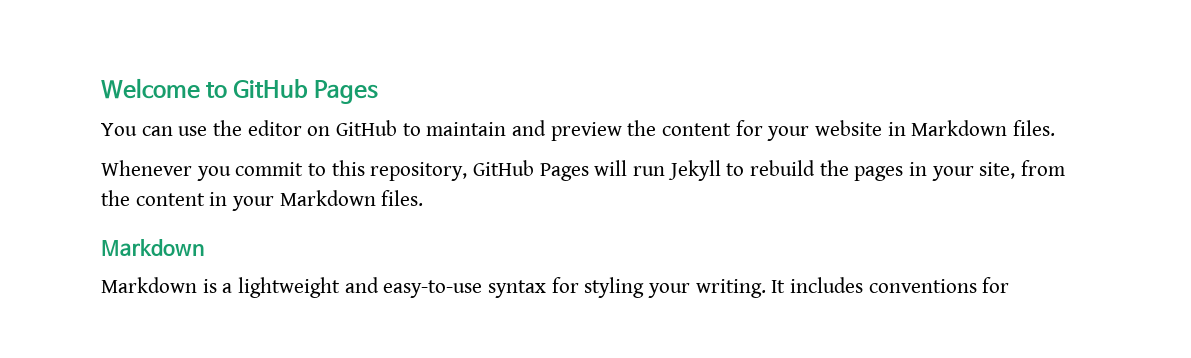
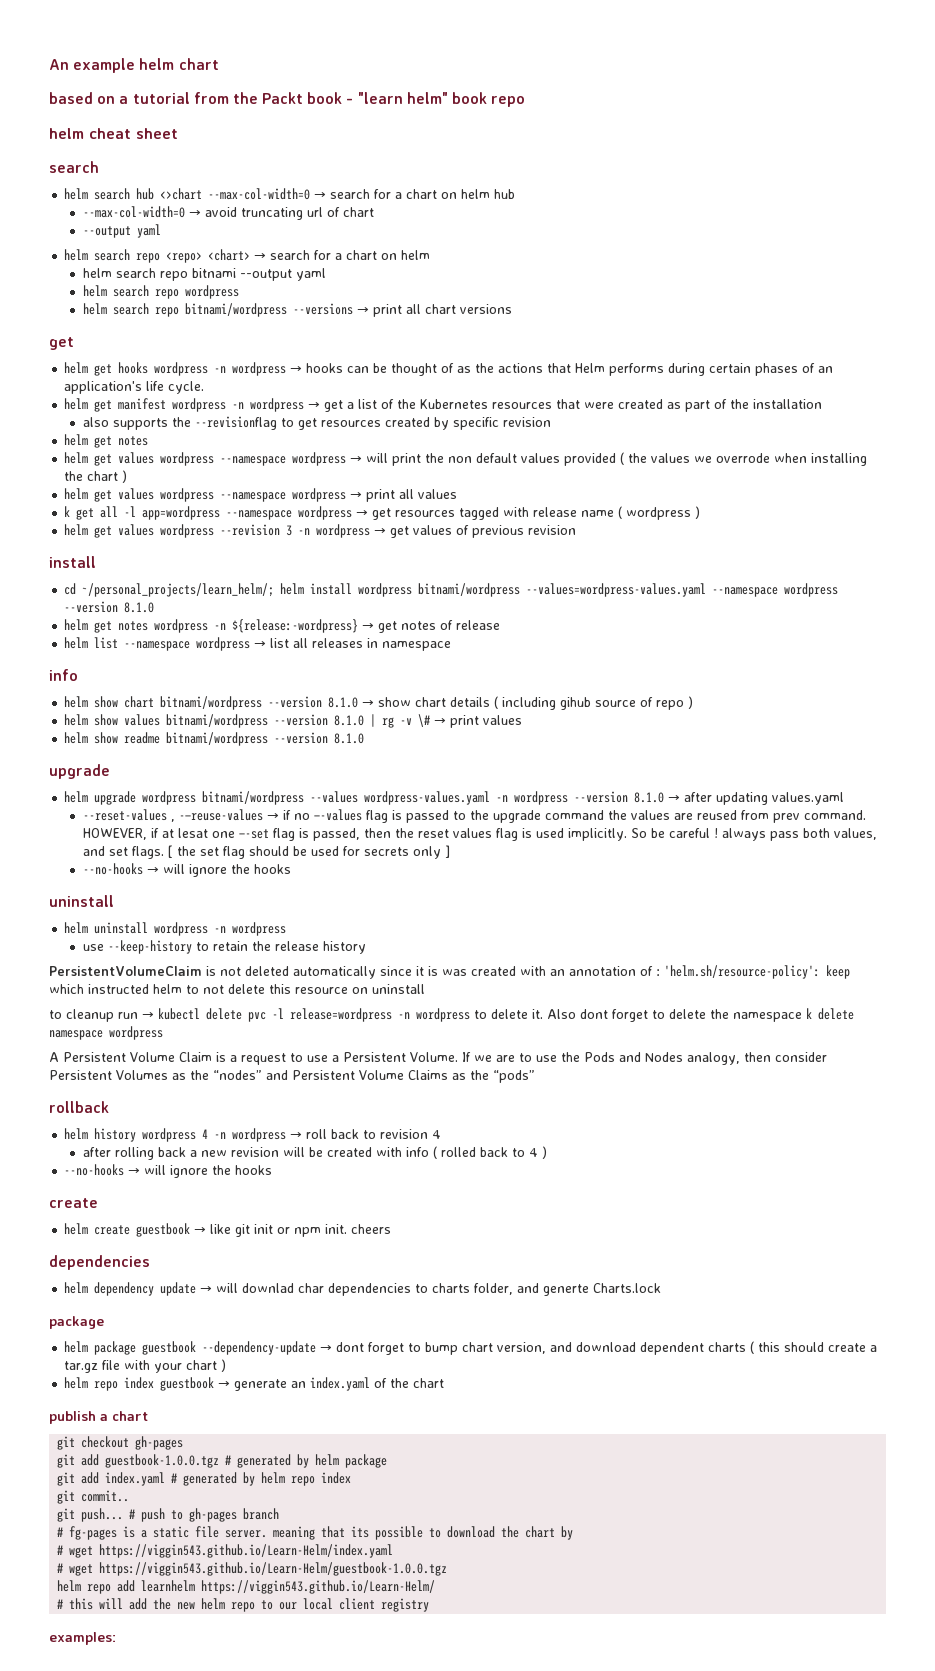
- Welcome to GitHub Pages
- You can use the editor on GitHub to maintain and preview the content for your website in Markdown files.
- Whenever you commit to this repository, GitHub Pages will run Jekyll to rebuild the pages in your site, from the content in your Markdown files.
- Markdown
- Markdown is a lightweight and easy-to-use syntax for styling your writing. It includes conventions for
+ An example helm chart
+ based on a tutorial from the Packt book - "learn helm" book repo
+ helm cheat sheet
+ search
+ helm search hub <>chart --max-col-width=0 → search for a chart on helm hub
+ --max-col-width=0 → avoid truncating url of chart
+ --output yaml
+ helm search repo <repo> <chart> → search for a chart on helm
+ helm search repo bitnami --output yaml
+ helm search repo wordpress
+ helm search repo bitnami/wordpress --versions → print all chart versions
+ get
+ helm get hooks wordpress -n wordpress → hooks can be thought of as the actions that Helm performs during certain phases of an application's life cycle.
+ helm get manifest wordpress -n wordpress → get a list of the Kubernetes resources that were created as part of the installation
+ also supports the --revisionflag to get resources created by specific revision
+ helm get notes
+ helm get values wordpress --namespace wordpress → will print the non default values provided ( the values we overrode when installing the chart )
+ helm get values wordpress --namespace wordpress → print all values
+ k get all -l app=wordpress --namespace wordpress → get resources tagged with release name ( wordpress )
+ helm get values wordpress --revision 3 -n wordpress → get values of previous revision
+ install
+ cd ~/personal_projects/learn_helm/; helm install wordpress bitnami/wordpress --values=wordpress-values.yaml --namespace wordpress --version 8.1.0
+ helm get notes wordpress -n ${release:-wordpress} → get notes of release
+ helm list --namespace wordpress → list all releases in namespace
+ info
+ helm show chart bitnami/wordpress --version 8.1.0 → show chart details ( including gihub source of repo )
+ helm show values bitnami/wordpress --version 8.1.0 | rg -v \# → print values
+ helm show readme bitnami/wordpress --version 8.1.0
+ upgrade
+ helm upgrade wordpress bitnami/wordpress --values wordpress-values.yaml -n wordpress --version 8.1.0 → after updating values.yaml
+ --reset-values , -—reuse-values → if no —-values flag is passed to the upgrade command the values are reused from prev command. HOWEVER, if at lesat one —-set flag is passed, then the reset values flag is used implicitly. So be careful ! always pass both values, and set flags. [ the set flag should be used for secrets only ]
+ --no-hooks → will ignore the hooks
+ uninstall
+ helm uninstall wordpress -n wordpress
+ use --keep-history to retain the release history
+ PersistentVolumeClaim is not deleted automatically since it is was created with an annotation of : 'helm.sh/resource-policy': keep which instructed helm to not delete this resource on uninstall
+ to cleanup run → kubectl delete pvc -l release=wordpress -n wordpress to delete it. Also dont forget to delete the namespace k delete namespace wordpress
+ A Persistent Volume Claim is a request to use a Persistent Volume. If we are to use the Pods and Nodes analogy, then consider Persistent Volumes as the “nodes” and Persistent Volume Claims as the “pods”
+ rollback
+ helm history wordpress 4 -n wordpress → roll back to revision 4
+ after rolling back a new revision will be created with info ( rolled back to 4 )
+ --no-hooks → will ignore the hooks
+ create
+ helm create guestbook → like git init or npm init. cheers
+ dependencies
+ helm dependency update → will downlad char dependencies to charts folder, and generte Charts.lock
+ package
+ helm package guestbook --dependency-update → dont forget to bump chart version, and download dependent charts ( this should create a tar.gz file with your chart )
+ helm repo index guestbook → generate an index.yaml of the chart
+ publish a chart
+ git checkout gh-pages
+ git add guestbook-1.0.0.tgz # generated by helm package
+ git add index.yaml # generated by helm repo index
+ git commit..
+ git push... # push to gh-pages branch
+ # fg-pages is a static file server. meaning that its possible to download the chart by
+ # wget https://viggin543.github.io/Learn-Helm/index.yaml
+ # wget https://viggin543.github.io/Learn-Helm/guestbook-1.0.0.tgz
+ helm repo add learnhelm https://viggin543.github.io/Learn-Helm/
+ # this will add the new helm repo to our local client registry
+ examples:

